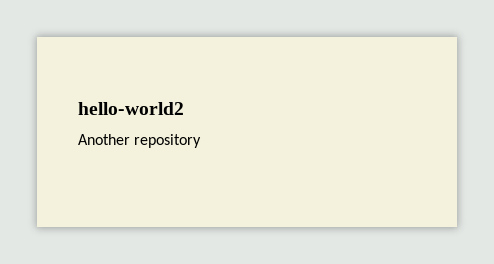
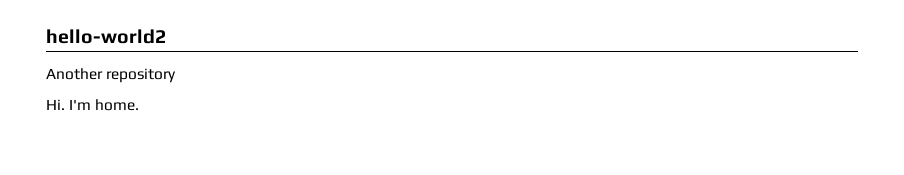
+ Hi. I'm home.

